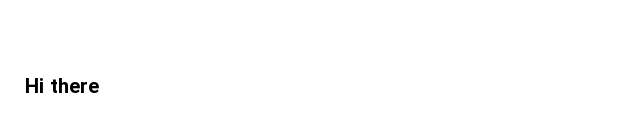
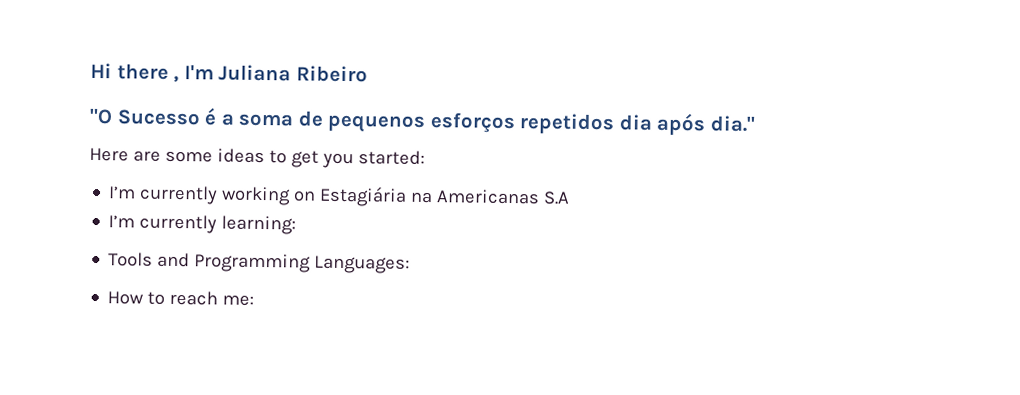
- Hi there
+ Hi there , I'm Juliana Ribeiro
+ "O Sucesso é a soma de pequenos esforços repetidos dia após dia."
+ Here are some ideas to get you started:
+ I’m currently working on Estagiária na Americanas S.A
+ I’m currently learning:
+ Tools and Programming Languages:
+ How to reach me:

